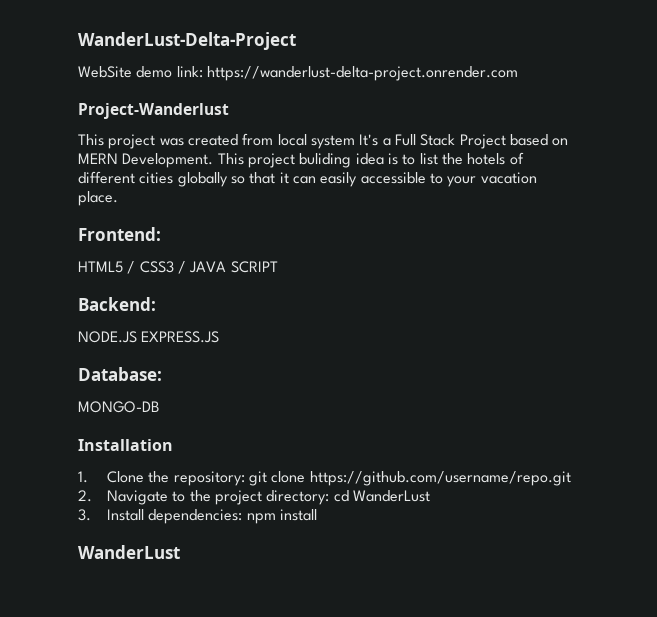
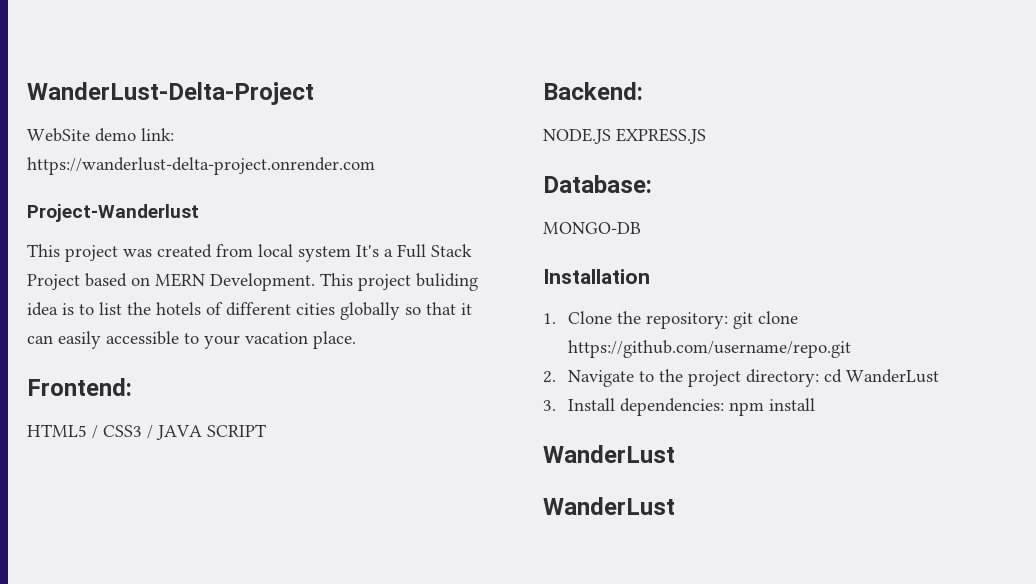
  3. Install dependencies: npm install
+ WanderLust

